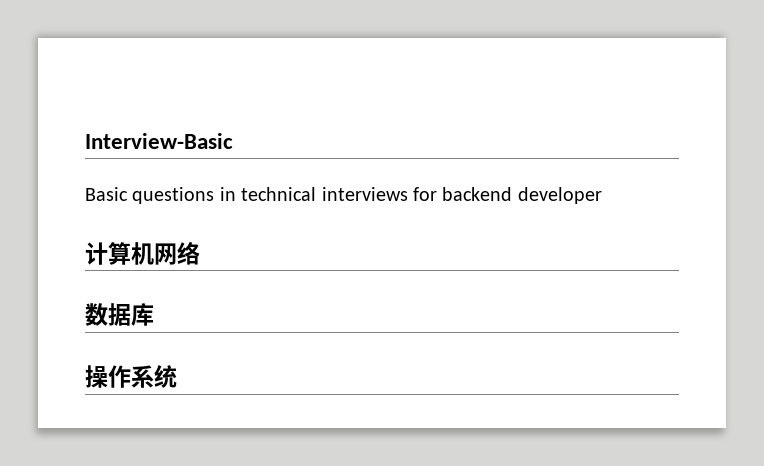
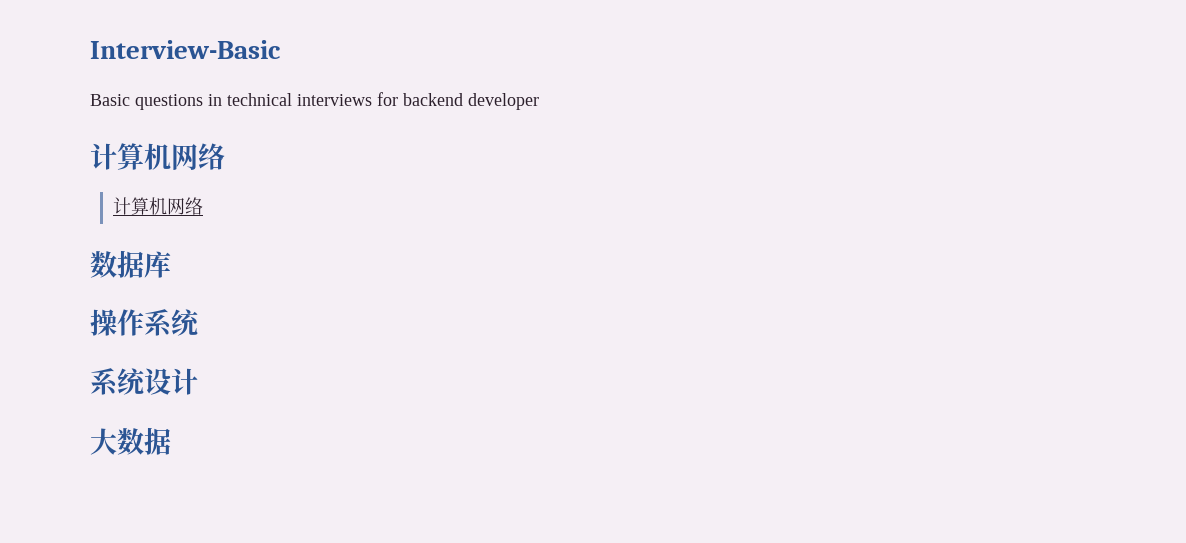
  Basic questions in technical interviews for backend developer
+ 计算机网络
+ 系统设计
+ 大数据

